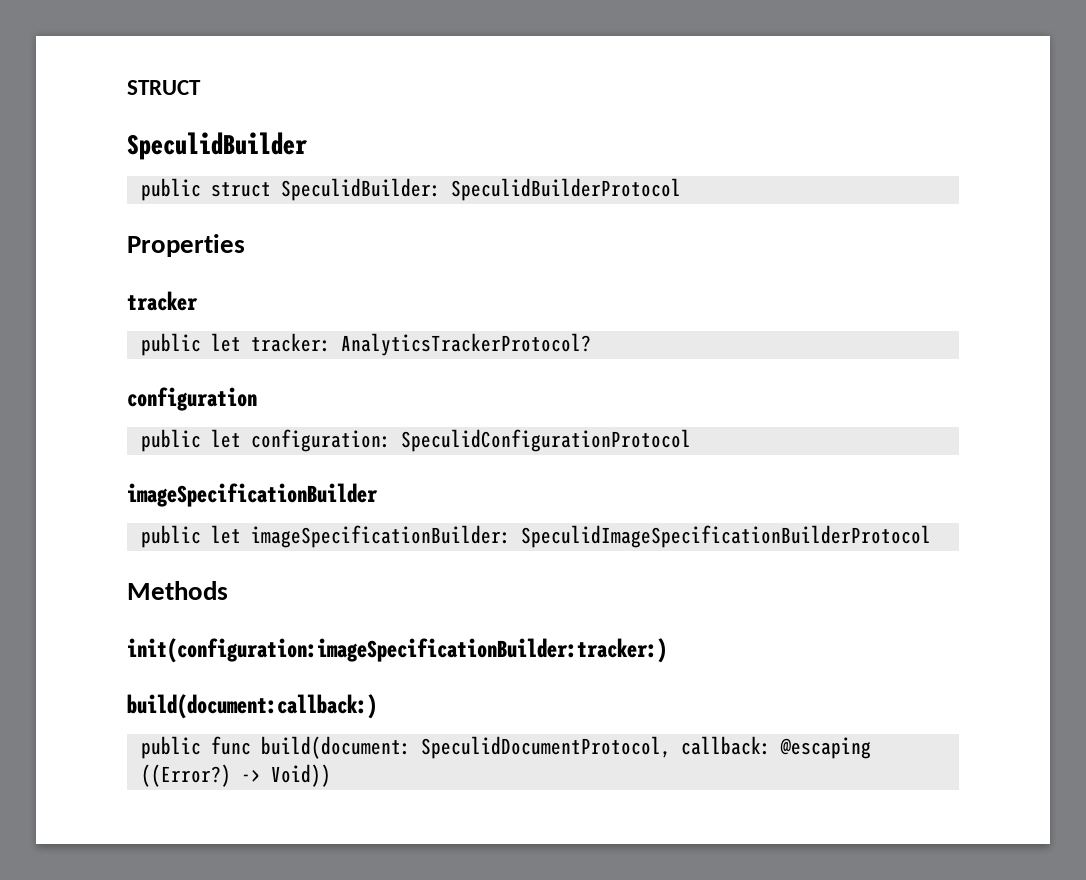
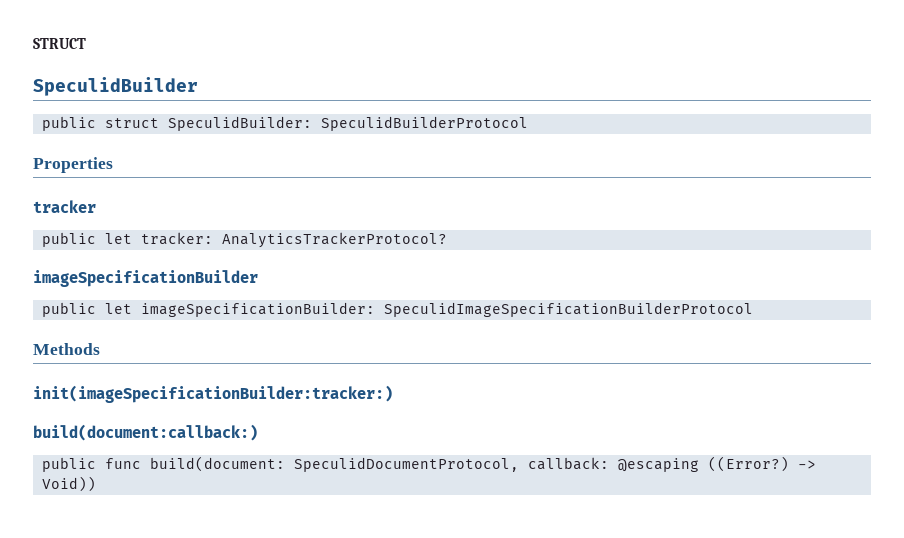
- configuration
- public let configuration: SpeculidConfigurationProtocol
- init(configuration:imageSpecificationBuilder:tracker:)
+ init(imageSpecificationBuilder:tracker:)

